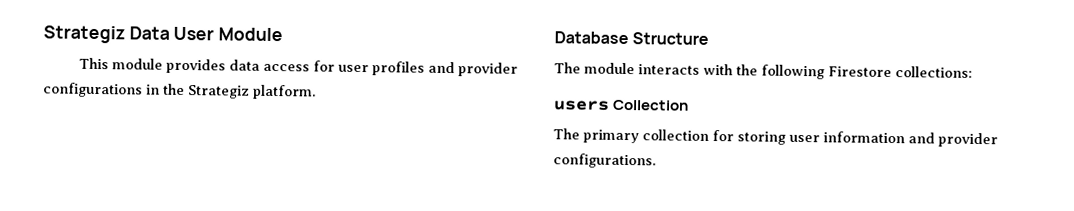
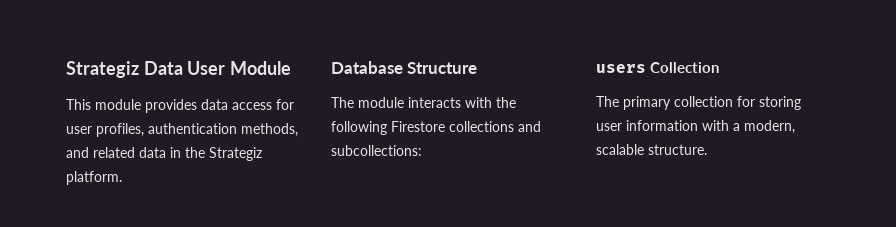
- This module provides data access for user profiles and provider configurations in the Strategiz platform.
+ This module provides data access for user profiles, authentication methods, and related data in the Strategiz platform.
- The module interacts with the following Firestore collections:
+ The module interacts with the following Firestore collections and subcollections:
- The primary collection for storing user information and provider configurations.
+ The primary collection for storing user information with a modern, scalable structure.

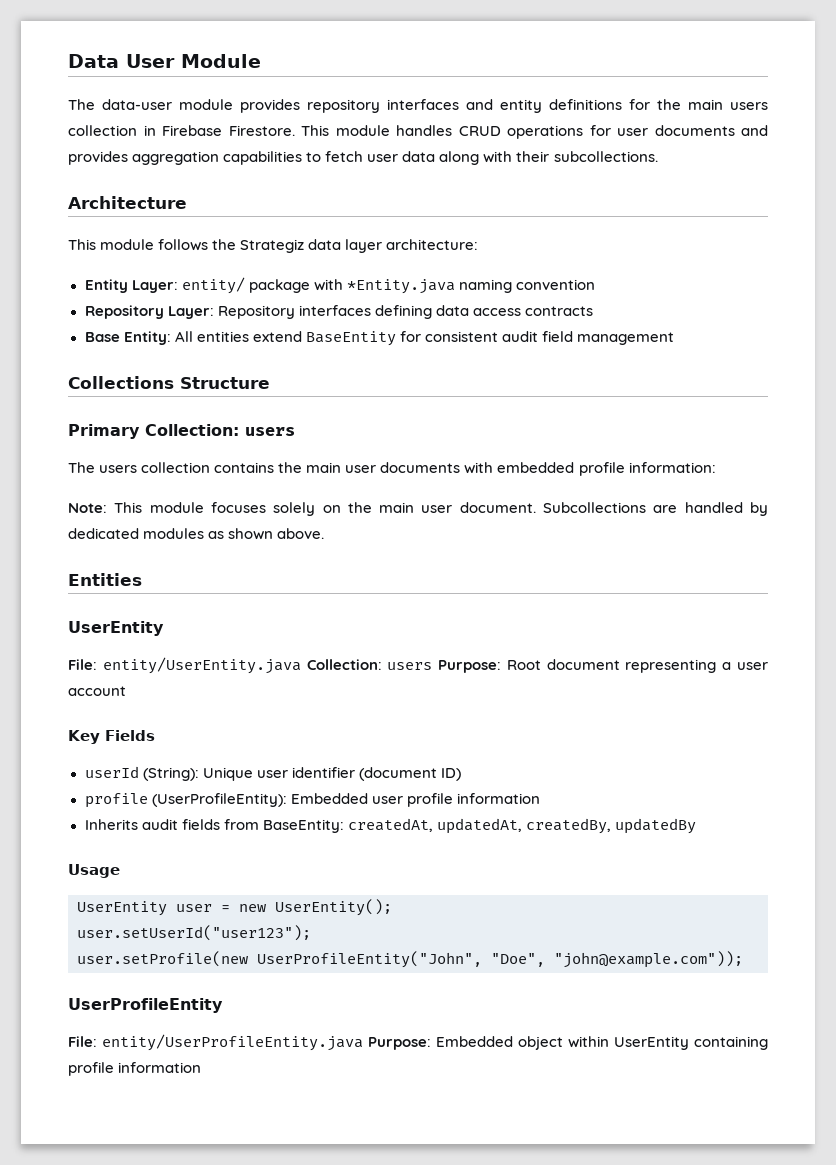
- Strategiz Data User Module
+ Data User Module
- This module provides data access for user profiles, authentication methods, and related data in the Strategiz platform.
- Database Structure
- The module interacts with the following Firestore collections and subcollections:
- users Collection
- The primary collection for storing user information with a modern, scalable structure.
+ The data-user module provides repository interfaces and entity definitions for the main users collection in Firebase Firestore. This module handles CRUD operations for user documents and provides aggregation capabilities to fetch user data along with their subcollections.
+ Architecture
+ This module follows the Strategiz data layer architecture:
+ Entity Layer: entity/ package with *Entity.java naming convention
+ Repository Layer: Repository interfaces defining data access contracts
+ Base Entity: All entities extend BaseEntity for consistent audit field management
+ Collections Structure
+ Primary Collection: users
+ The users collection contains the main user documents with embedded profile information:
+ Note: This module focuses solely on the main user document. Subcollections are handled by dedicated modules as shown above.
+ Entities
+ UserEntity
+ File: entity/UserEntity.java Collection: users Purpose: Root document representing a user account
+ Key Fields
+ userId (String): Unique user identifier (document ID)
+ profile (UserProfileEntity): Embedded user profile information
+ Inherits audit fields from BaseEntity: createdAt, updatedAt, createdBy, updatedBy
+ Usage
+ UserEntity user = new UserEntity();
+ user.setUserId("user123");
+ user.setProfile(new UserProfileEntity("John", "Doe", "john@example.com"));
+ UserProfileEntity
+ File: entity/UserProfileEntity.java Purpose: Embedded object within UserEntity containing profile information

